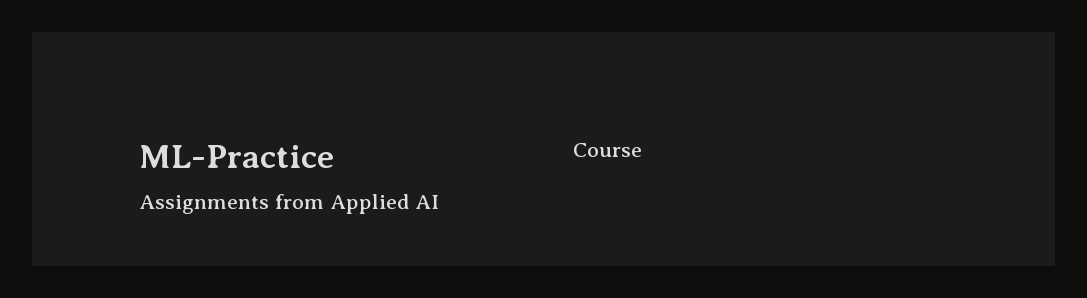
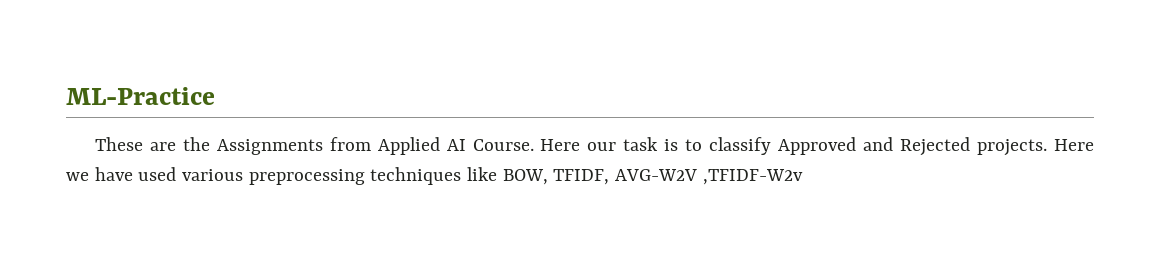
- Assignments from Applied AI Course
+ These are the Assignments from Applied AI Course. Here our task is to classify Approved and Rejected projects. Here we have used various preprocessing techniques like BOW, TFIDF, AVG-W2V ,TFIDF-W2v

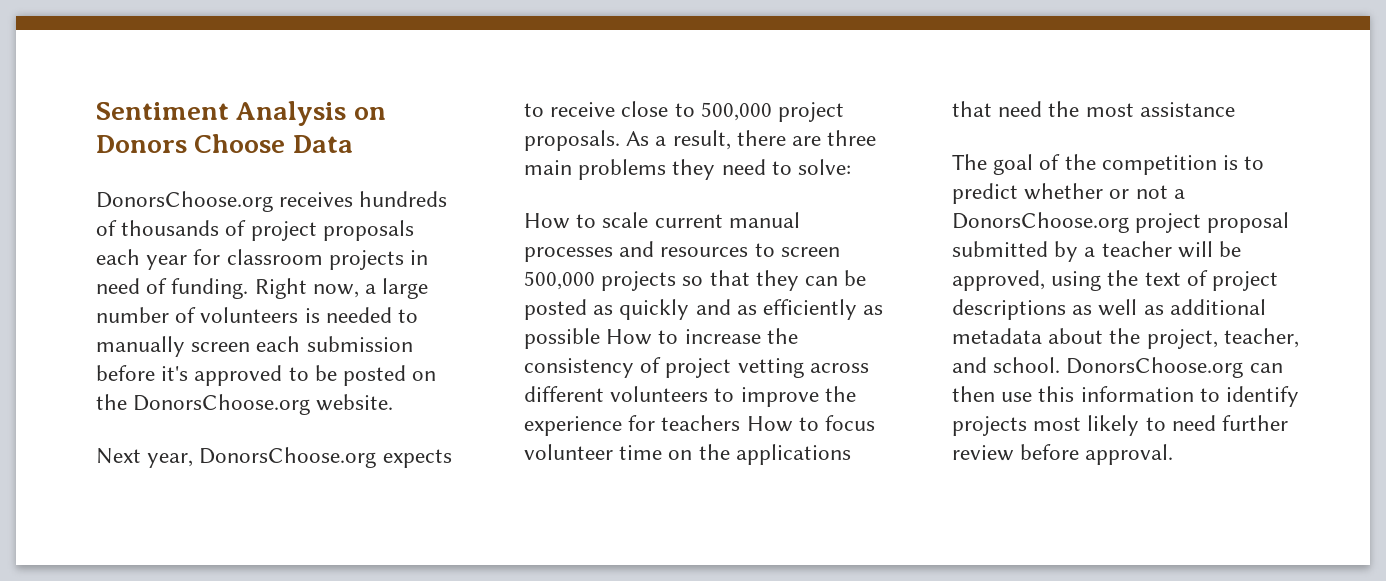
- ML-Practice
- These are the Assignments from Applied AI Course. Here our task is to classify Approved and Rejected projects. Here we have used various preprocessing techniques like BOW, TFIDF, AVG-W2V ,TFIDF-W2v
+ Sentiment Analysis on Donors Choose Data
+ DonorsChoose.org receives hundreds of thousands of project proposals each year for classroom projects in need of funding. Right now, a large number of volunteers is needed to manually screen each submission before it's approved to be posted on the DonorsChoose.org website.
+ Next year, DonorsChoose.org expects to receive close to 500,000 project proposals. As a result, there are three main problems they need to solve:
+ How to scale current manual processes and resources to screen 500,000 projects so that they can be posted as quickly and as efficiently as possible How to increase the consistency of project vetting across different volunteers to improve the experience for teachers How to focus volunteer time on the applications that need the most assistance
+ The goal of the competition is to predict whether or not a DonorsChoose.org project proposal submitted by a teacher will be approved, using the text of project descriptions as well as additional metadata about the project, teacher, and school. DonorsChoose.org can then use this information to identify projects most likely to need further review before approval.

